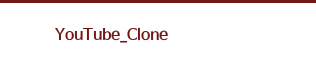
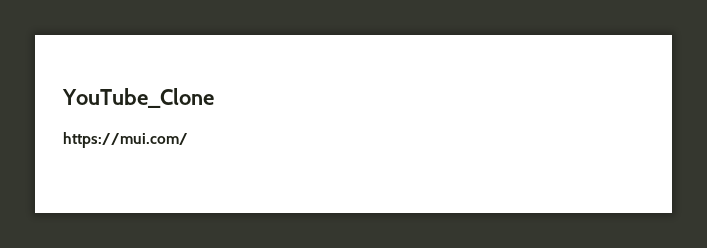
+ https://mui.com/

